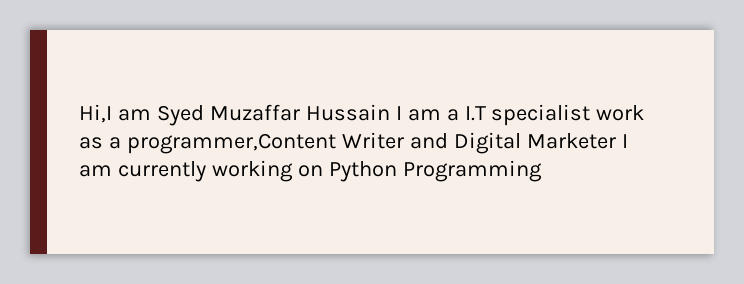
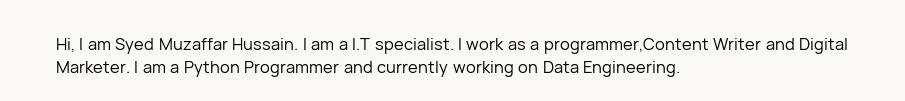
- Hi,I am Syed Muzaffar Hussain I am a I.T specialist work as a programmer,Content Writer and Digital Marketer I am currently working on Python Programming
+ Hi, I am Syed Muzaffar Hussain. I am a I.T specialist. I work as a programmer,Content Writer and Digital Marketer. I am a Python Programmer and currently working on Data Engineering.

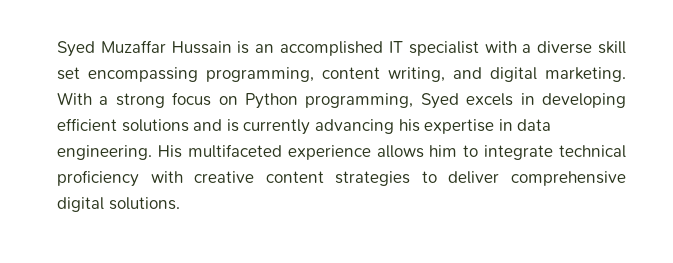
- Hi, I am Syed Muzaffar Hussain. I am a I.T specialist. I work as a programmer,Content Writer and Digital Marketer. I am a Python Programmer and currently working on Data Engineering.
+ Syed Muzaffar Hussain is an accomplished IT specialist with a diverse skill set encompassing programming, content writing, and digital marketing. With a strong focus on Python programming, Syed excels in developing efficient solutions and is currently advancing his expertise in data engineering. His multifaceted experience allows him to integrate technical proficiency with creative content strategies to deliver comprehensive digital solutions.

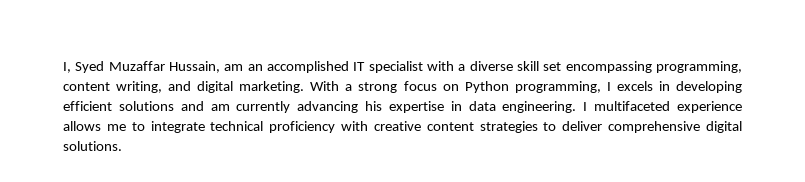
- Syed Muzaffar Hussain is an accomplished IT specialist with a diverse skill set encompassing programming, content writing, and digital marketing.
+ I, Syed Muzaffar Hussain, am an accomplished IT specialist with a diverse skill set encompassing programming, content writing, and digital marketing.
- With a strong focus on Python programming, Syed excels in developing efficient solutions and is currently advancing his expertise in data engineering.
+ With a strong focus on Python programming, I excels in developing efficient solutions and am currently advancing his expertise in data engineering.
- His multifaceted experience allows him to integrate technical proficiency with creative content strategies to deliver comprehensive digital solutions.
+ I multifaceted experience allows me to integrate technical proficiency with creative content strategies to deliver comprehensive digital solutions.

